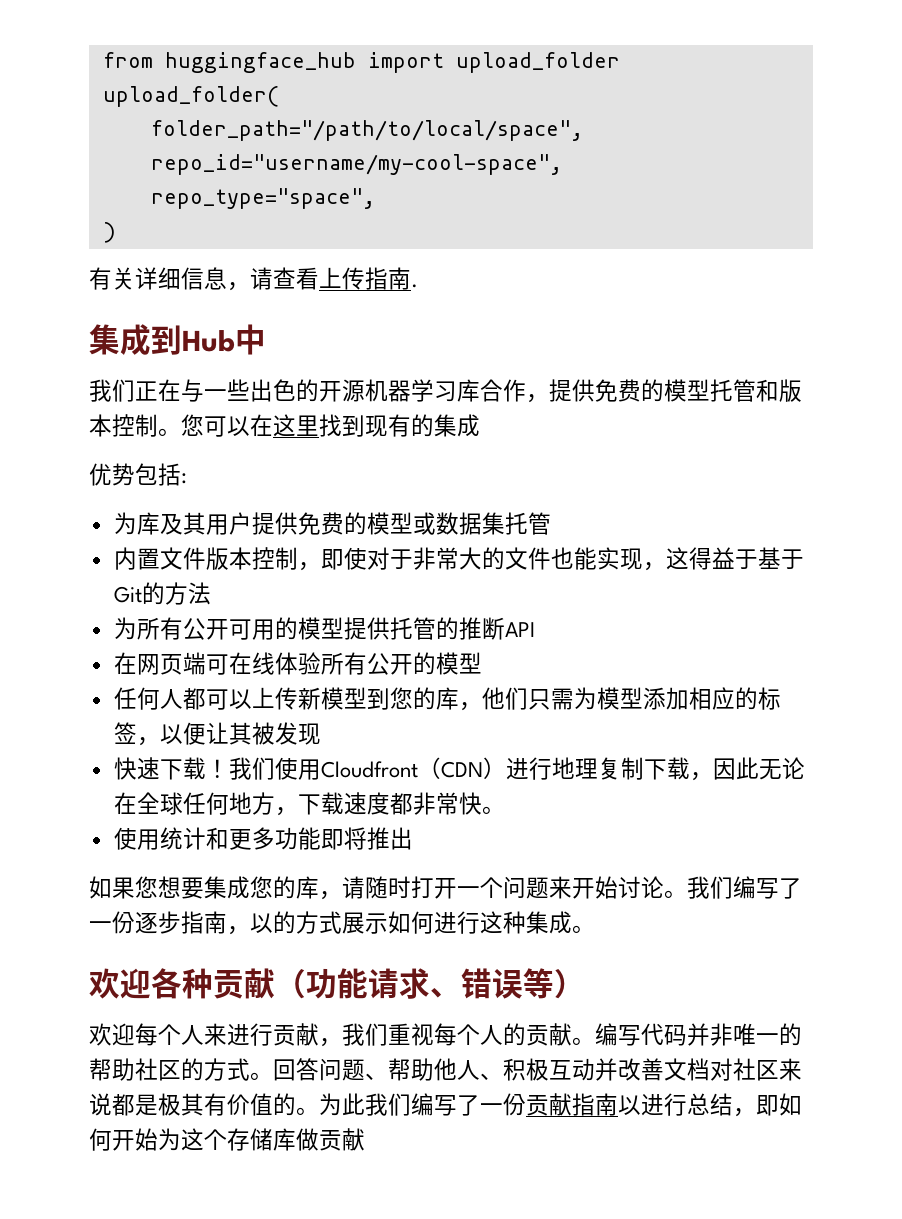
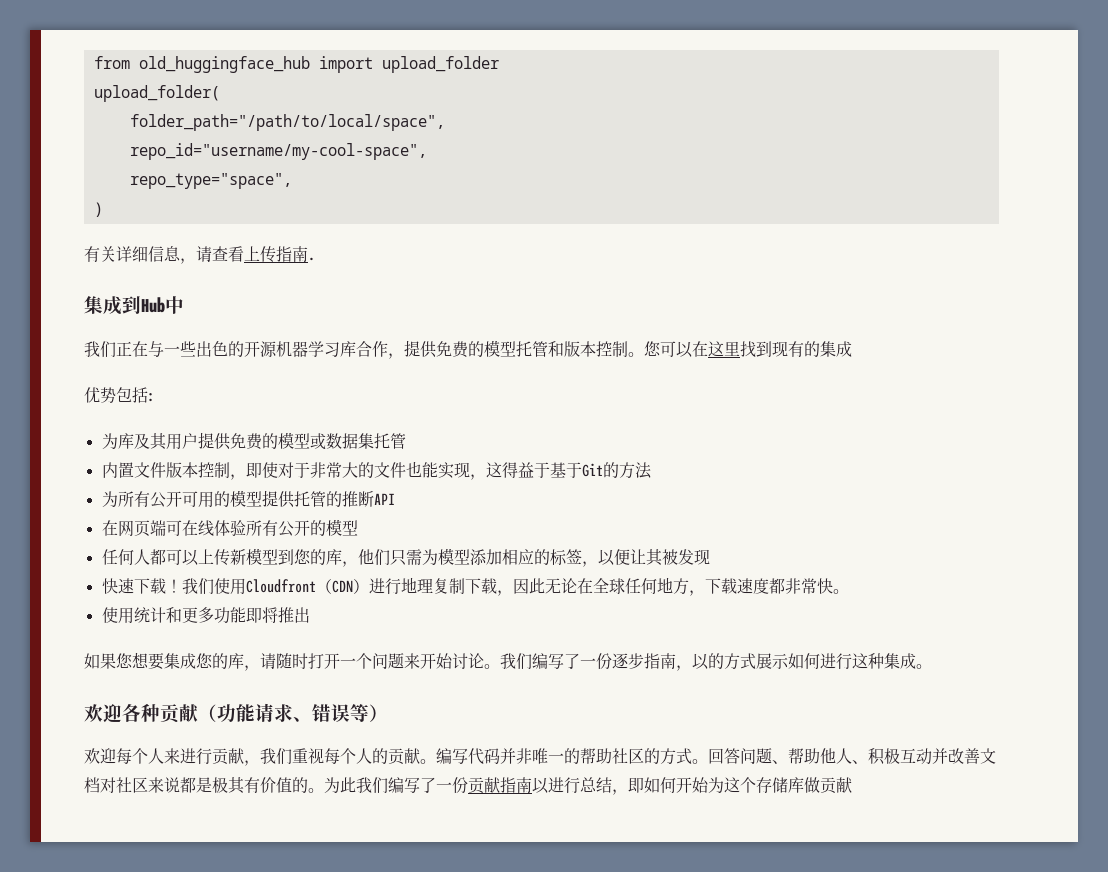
- from huggingface_hub import upload_folder
+ from old_huggingface_hub import upload_folder

